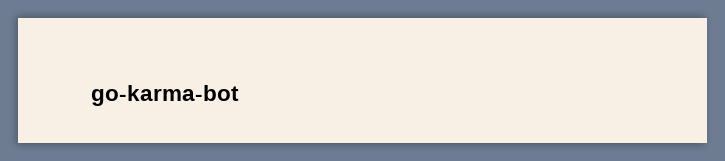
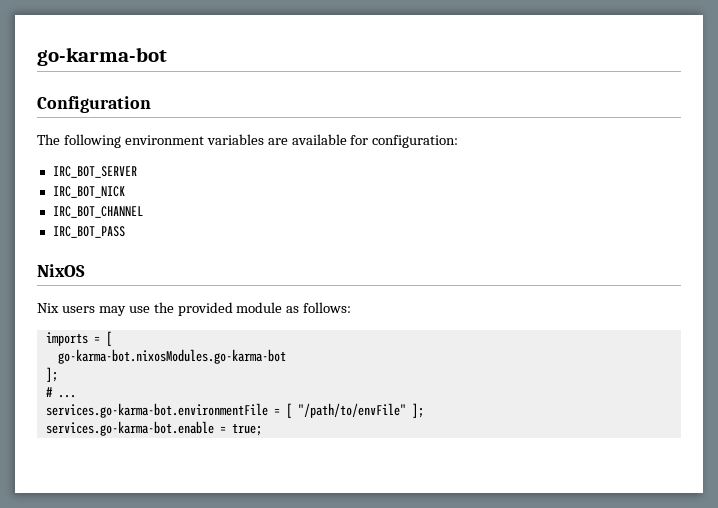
+ Configuration
+ The following environment variables are available for configuration:
+ IRC_BOT_SERVER
+ IRC_BOT_NICK
+ IRC_BOT_CHANNEL
+ IRC_BOT_PASS
+ NixOS
+ Nix users may use the provided module as follows:
+ imports = [
+ go-karma-bot.nixosModules.go-karma-bot
+ ];
+ # ...
+ services.go-karma-bot.environmentFile = [ "/path/to/envFile" ];
+ services.go-karma-bot.enable = true;

